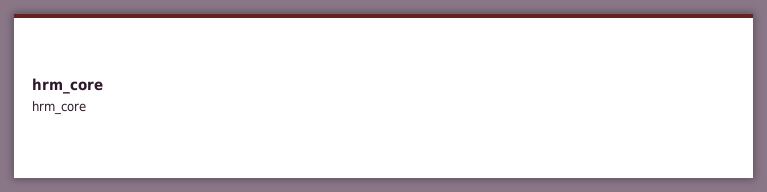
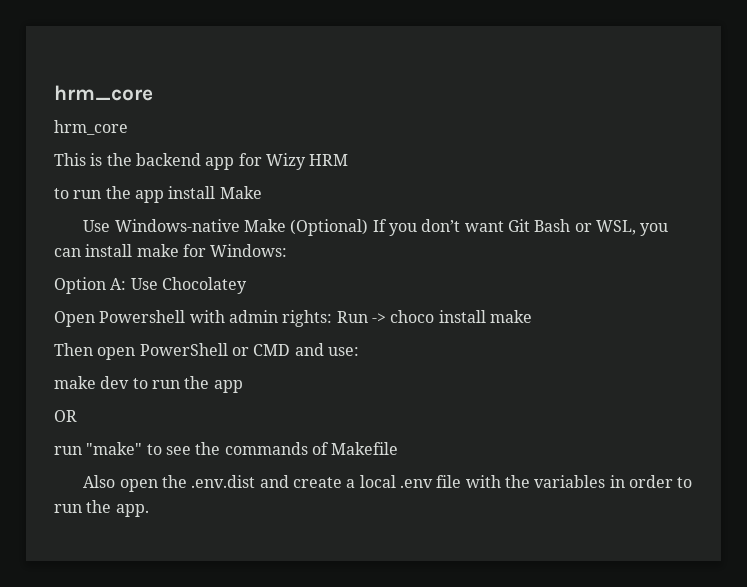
+ This is the backend app for Wizy HRM
+ to run the app install Make
+ Use Windows-native Make (Optional) If you don’t want Git Bash or WSL, you can install make for Windows:
+ Option A: Use Chocolatey
+ Open Powershell with admin rights: Run -> choco install make
+ Then open PowerShell or CMD and use:
+ make dev to run the app
+ OR
+ run "make" to see the commands of Makefile
+ Also open the .env.dist and create a local .env file with the variables in order to run the app.

